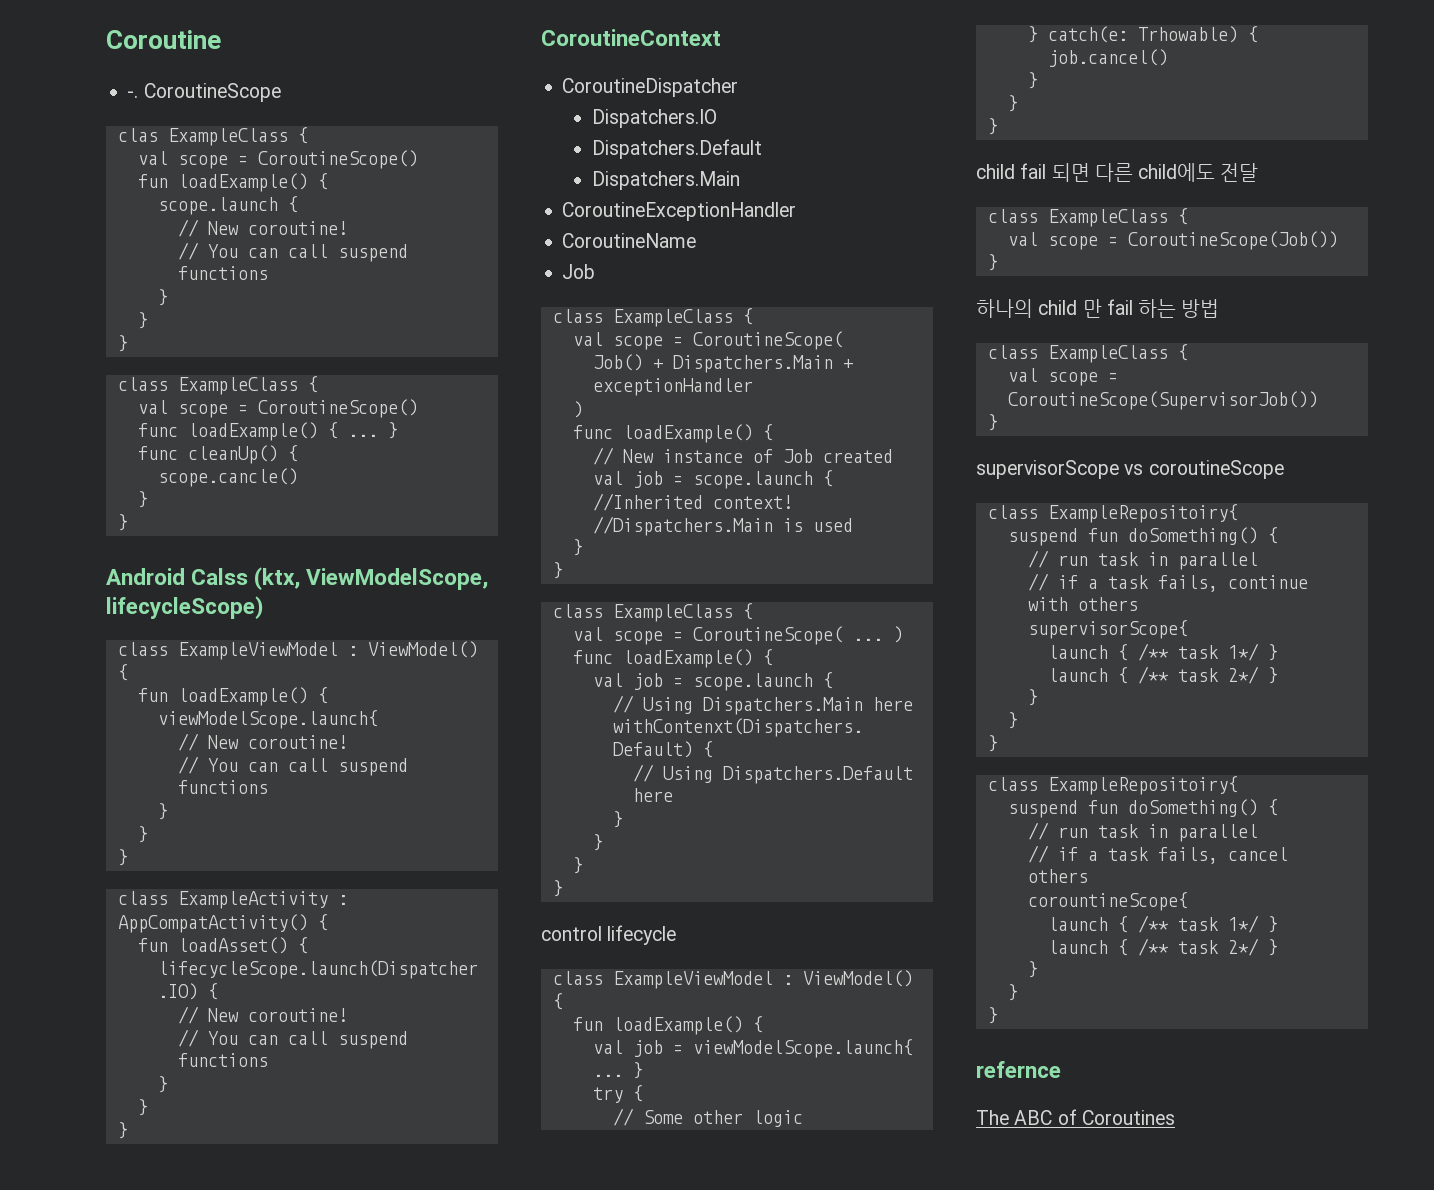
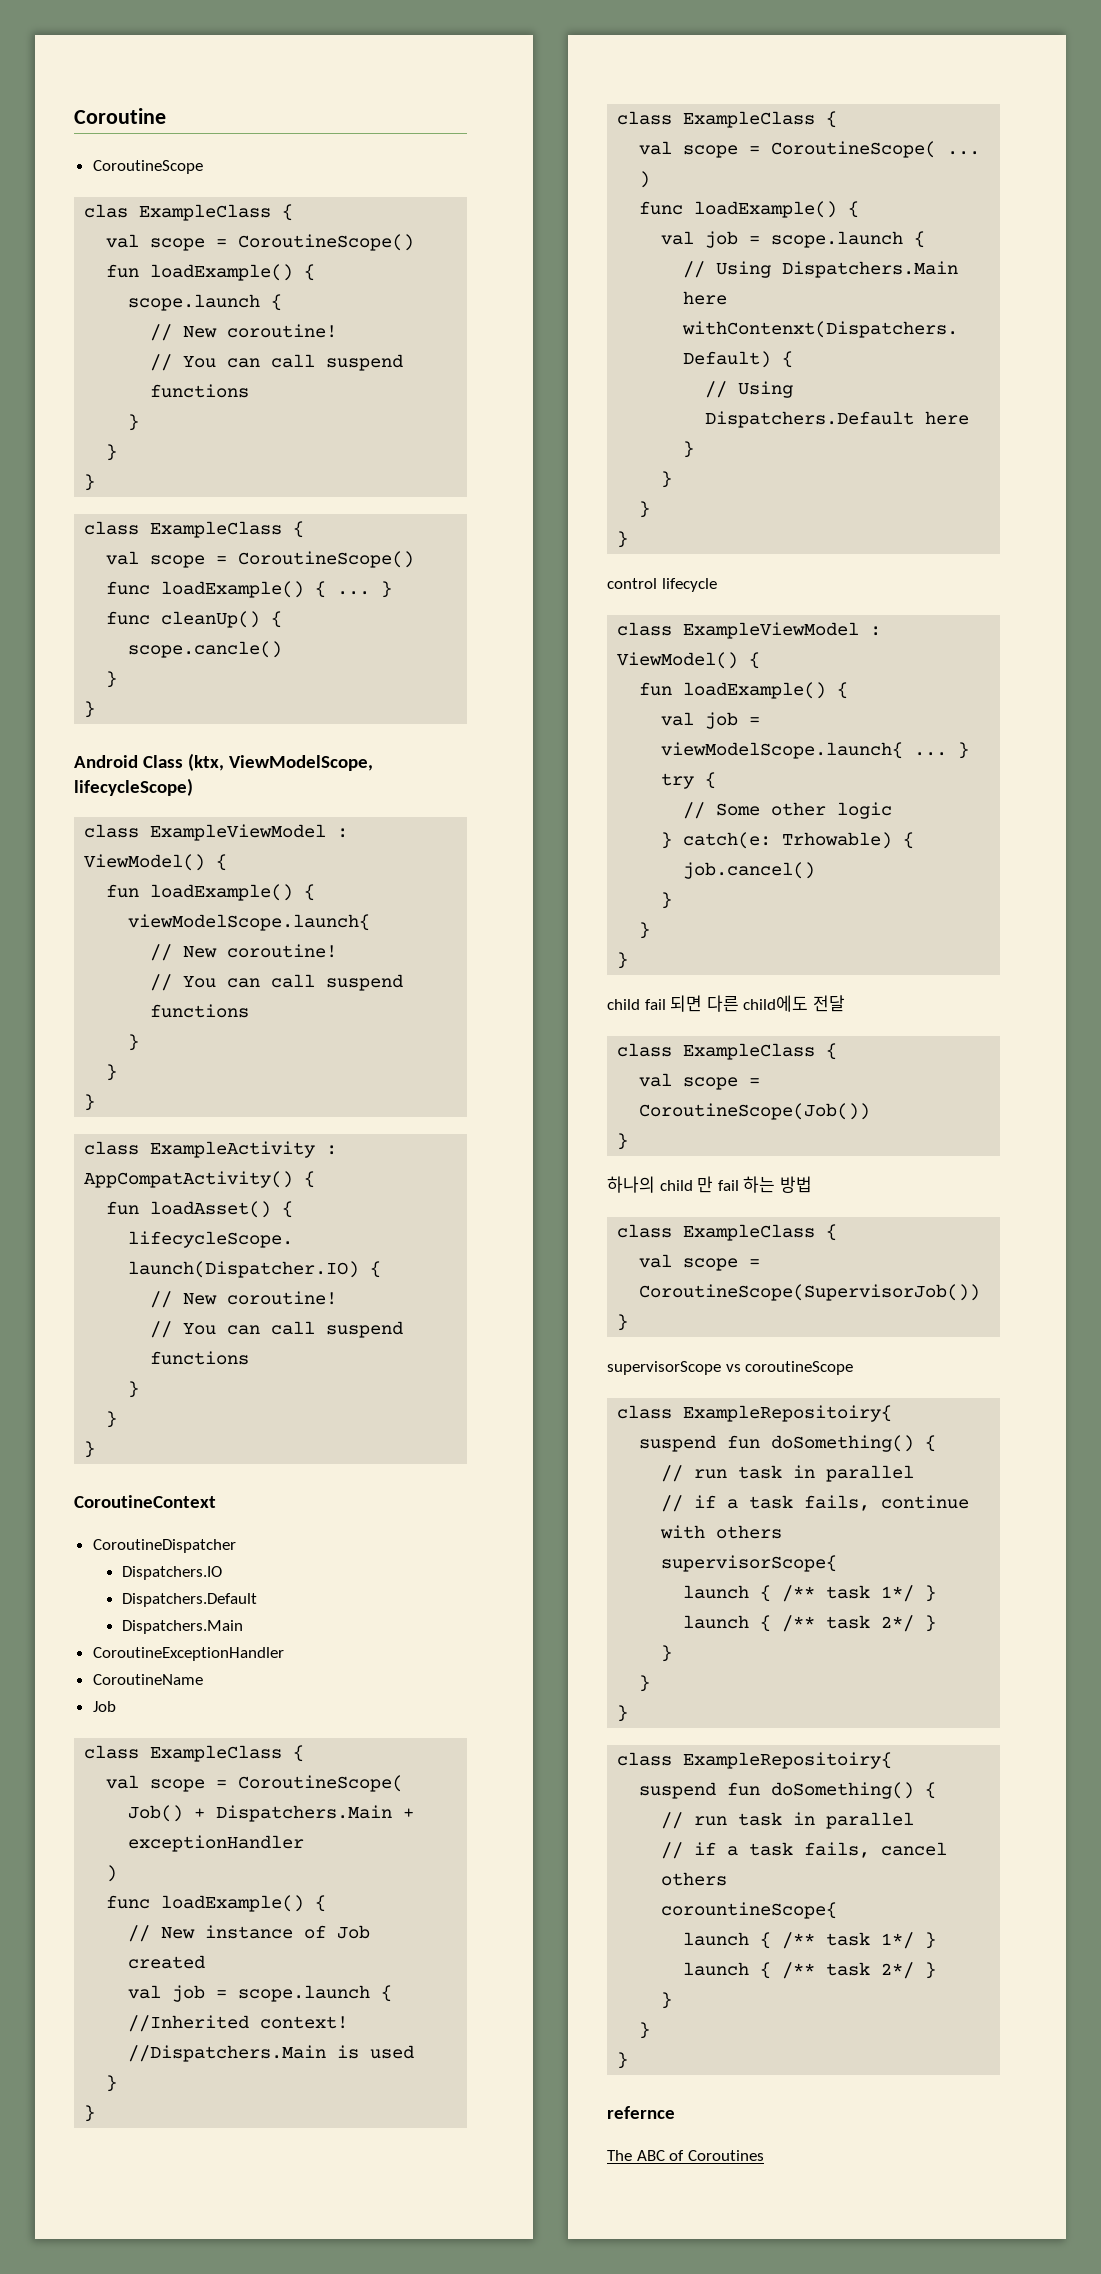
- -.
- Android Calss (ktx, ViewModelScope, lifecycleScope)
+ Android Class (ktx, ViewModelScope, lifecycleScope)

